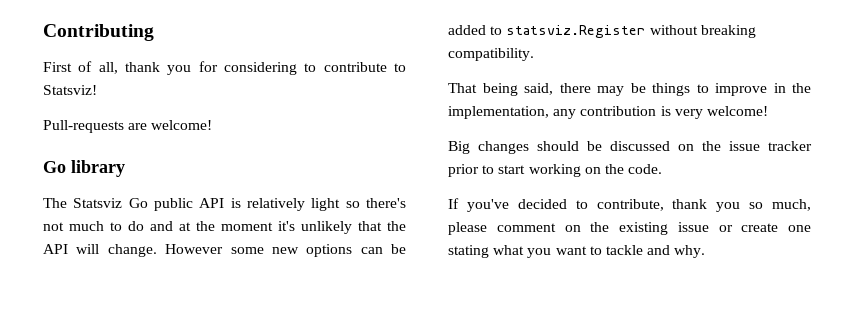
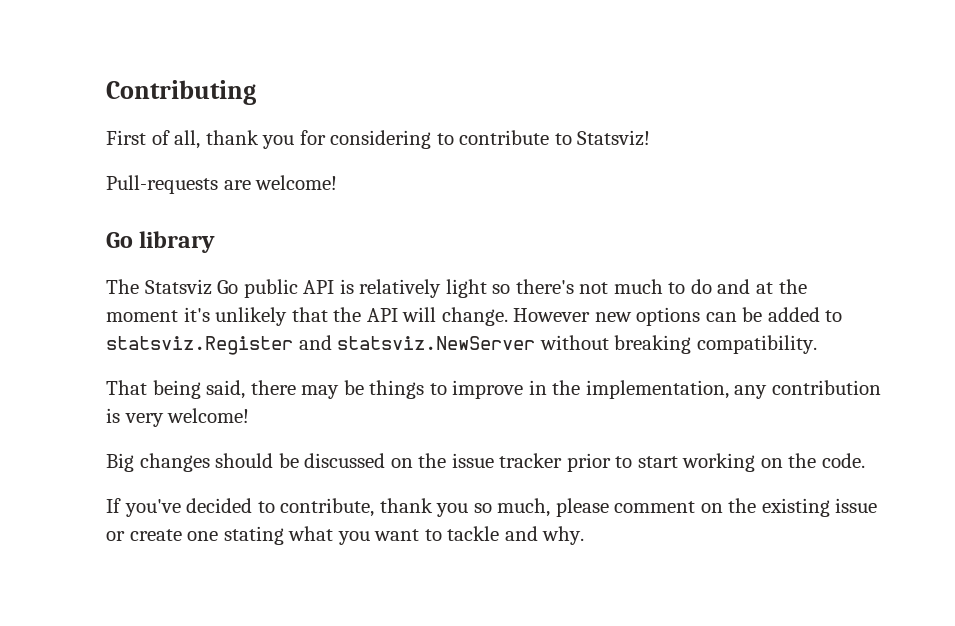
- However some new options can be added to statsviz.Register without breaking compatibility.
+ However new options can be added to statsviz.Register and statsviz.NewServer without breaking compatibility.

